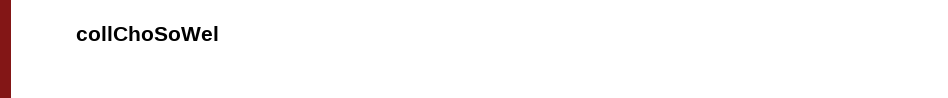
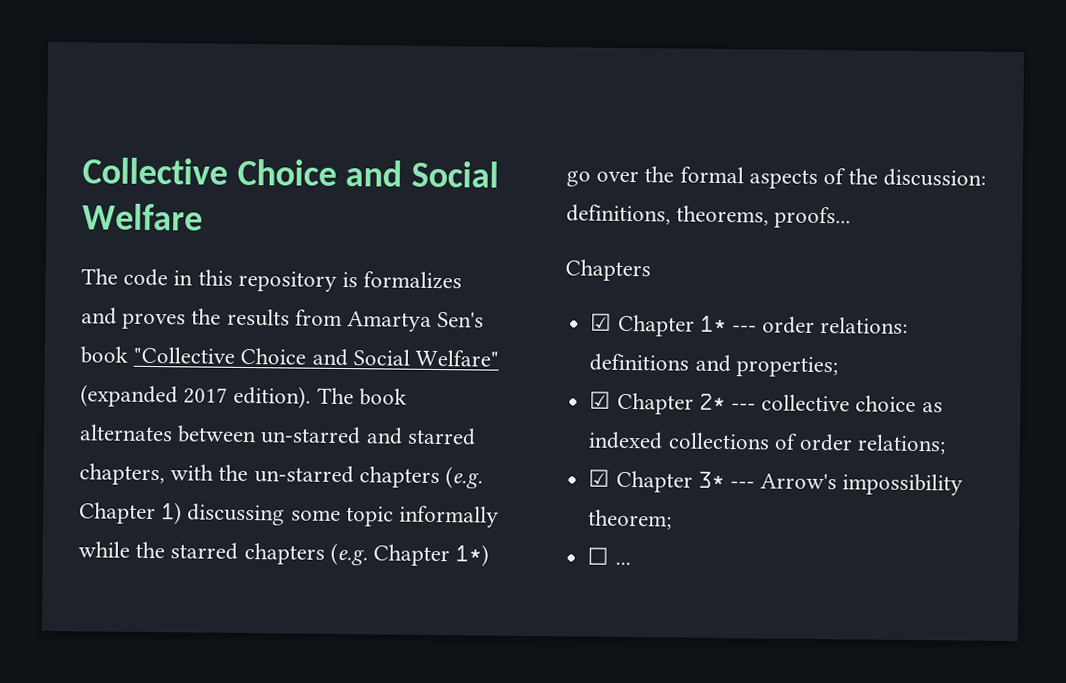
- collChoSoWel
+ Collective Choice and Social Welfare
+ The code in this repository is formalizes and proves the results from Amartya Sen's book "Collective Choice and Social Welfare" (expanded 2017 edition). The book alternates between un-starred and starred chapters, with the un-starred chapters (e.g. Chapter 1) discussing some topic informally while the starred chapters (e.g. Chapter 1*) go over the formal aspects of the discussion: definitions, theorems, proofs...
+ Chapters
+ ☑ Chapter 1* --- order relations: definitions and properties;
+ ☑ Chapter 2* --- collective choice as indexed collections of order relations;
+ ☑ Chapter 3* --- Arrow's impossibility theorem;
+ ☐ ...

